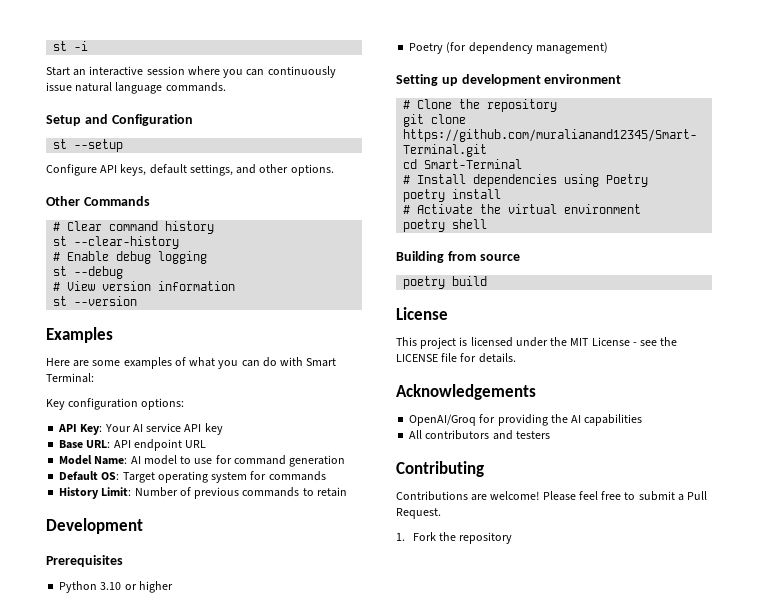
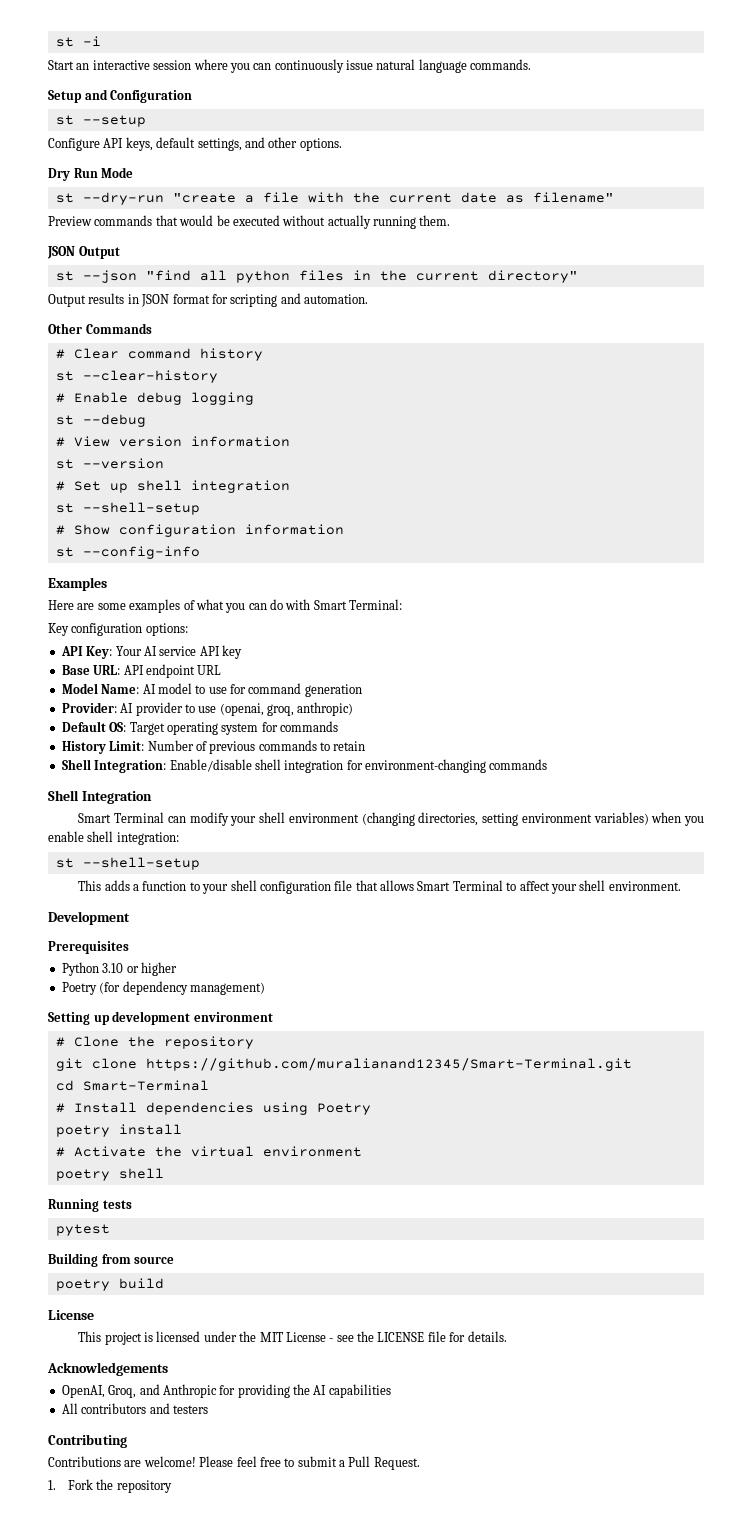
+ Dry Run Mode
+ st --dry-run "create a file with the current date as filename"
+ Preview commands that would be executed without actually running them.
+ JSON Output
+ st --json "find all python files in the current directory"
+ Output results in JSON format for scripting and automation.
+ # Set up shell integration
+ st --shell-setup
+ # Show configuration information
+ st --config-info
+ Provider: AI provider to use (openai, groq, anthropic)
+ Shell Integration: Enable/disable shell integration for environment-changing commands
+ Shell Integration
+ Smart Terminal can modify your shell environment (changing directories, setting environment variables) when you enable shell integration:
+ st --shell-setup
+ This adds a function to your shell configuration file that allows Smart Terminal to affect your shell environment.
+ Running tests
+ pytest
- OpenAI/Groq for providing the AI capabilities
+ OpenAI, Groq, and Anthropic for providing the AI capabilities

